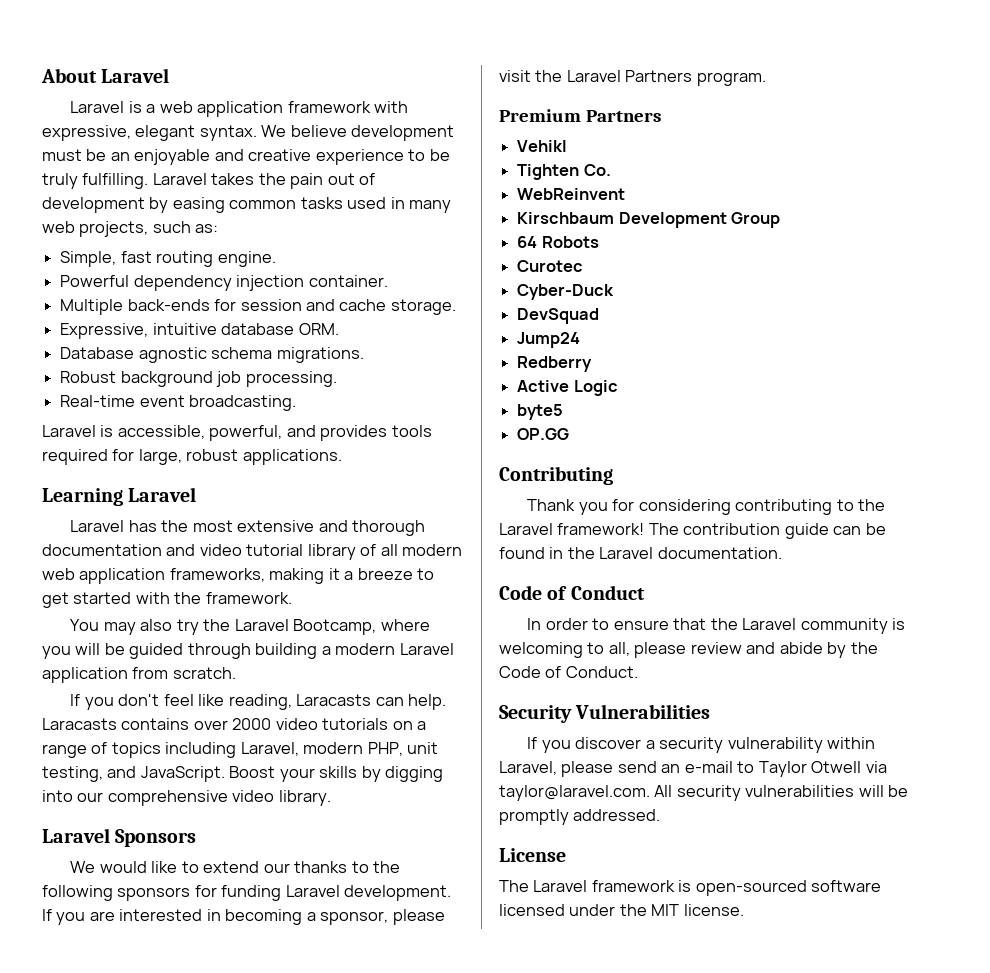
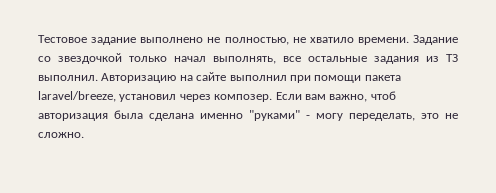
- About Laravel
- Laravel is a web application framework with expressive, elegant syntax. We believe development must be an enjoyable and creative experience to be truly fulfilling. Laravel takes the pain out of development by easing common tasks used in many web projects, such as:
- Simple, fast routing engine.
- Powerful dependency injection container.
- Multiple back-ends for session and cache storage.
- Expressive, intuitive database ORM.
- Database agnostic schema migrations.
- Robust background job processing.
- Real-time event broadcasting.
- Laravel is accessible, powerful, and provides tools required for large, robust applications.
- Learning Laravel
- Laravel has the most extensive and thorough documentation and video tutorial library of all modern web application frameworks, making it a breeze to get started with the framework.
- You may also try the Laravel Bootcamp, where you will be guided through building a modern Laravel application from scratch.
- If you don't feel like reading, Laracasts can help. Laracasts contains over 2000 video tutorials on a range of topics including Laravel, modern PHP, unit testing, and JavaScript. Boost your skills by digging into our comprehensive video library.
- Laravel Sponsors
- We would like to extend our thanks to the following sponsors for funding Laravel development. If you are interested in becoming a sponsor, please visit the Laravel Partners program.
- Premium Partners
- Vehikl
- Tighten Co.
- WebReinvent
- Kirschbaum Development Group
- 64 Robots
- Curotec
- Cyber-Duck
- DevSquad
- Jump24
- Redberry
- Active Logic
- byte5
- OP.GG
- Contributing
- Thank you for considering contributing to the Laravel framework! The contribution guide can be found in the Laravel documentation.
- Code of Conduct
- In order to ensure that the Laravel community is welcoming to all, please review and abide by the Code of Conduct.
- Security Vulnerabilities
- If you discover a security vulnerability within Laravel, please send an e-mail to Taylor Otwell via taylor@laravel.com. All security vulnerabilities will be promptly addressed.
- License
- The Laravel framework is open-sourced software licensed under the MIT license.
+ Тестовое задание выполнено не полностью, не хватило времени. Задание со звездочкой только начал выполнять, все остальные задания из ТЗ выполнил. Авторизацию на сайте выполнил при помощи пакета laravel/breeze, установил через композер. Если вам важно, чтоб авторизация была сделана именно "руками" - могу переделать, это не сложно.

